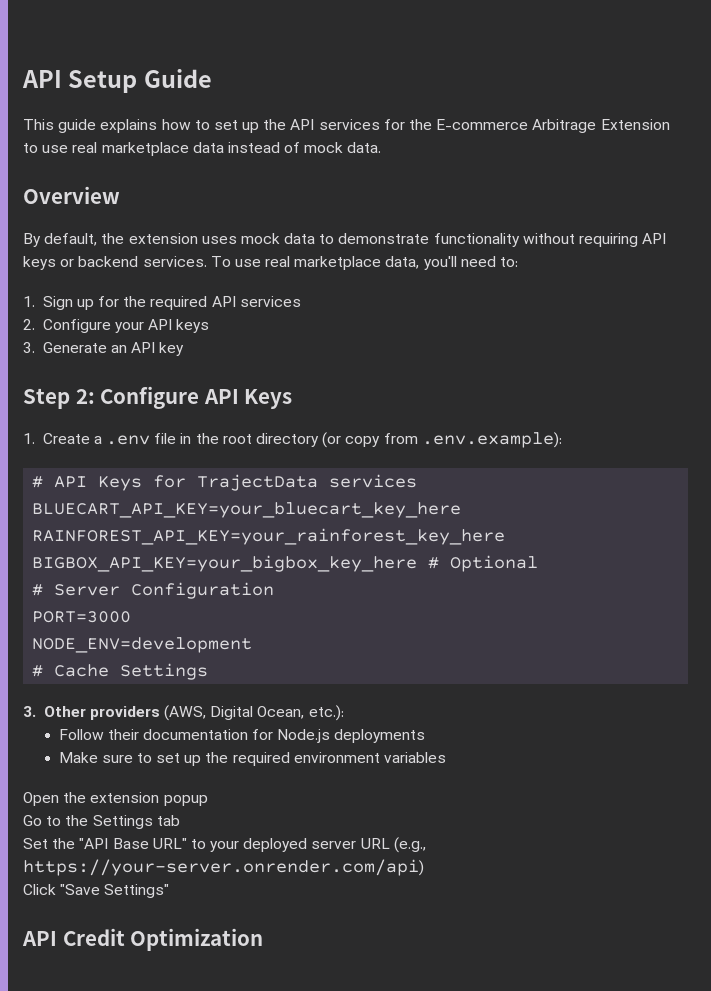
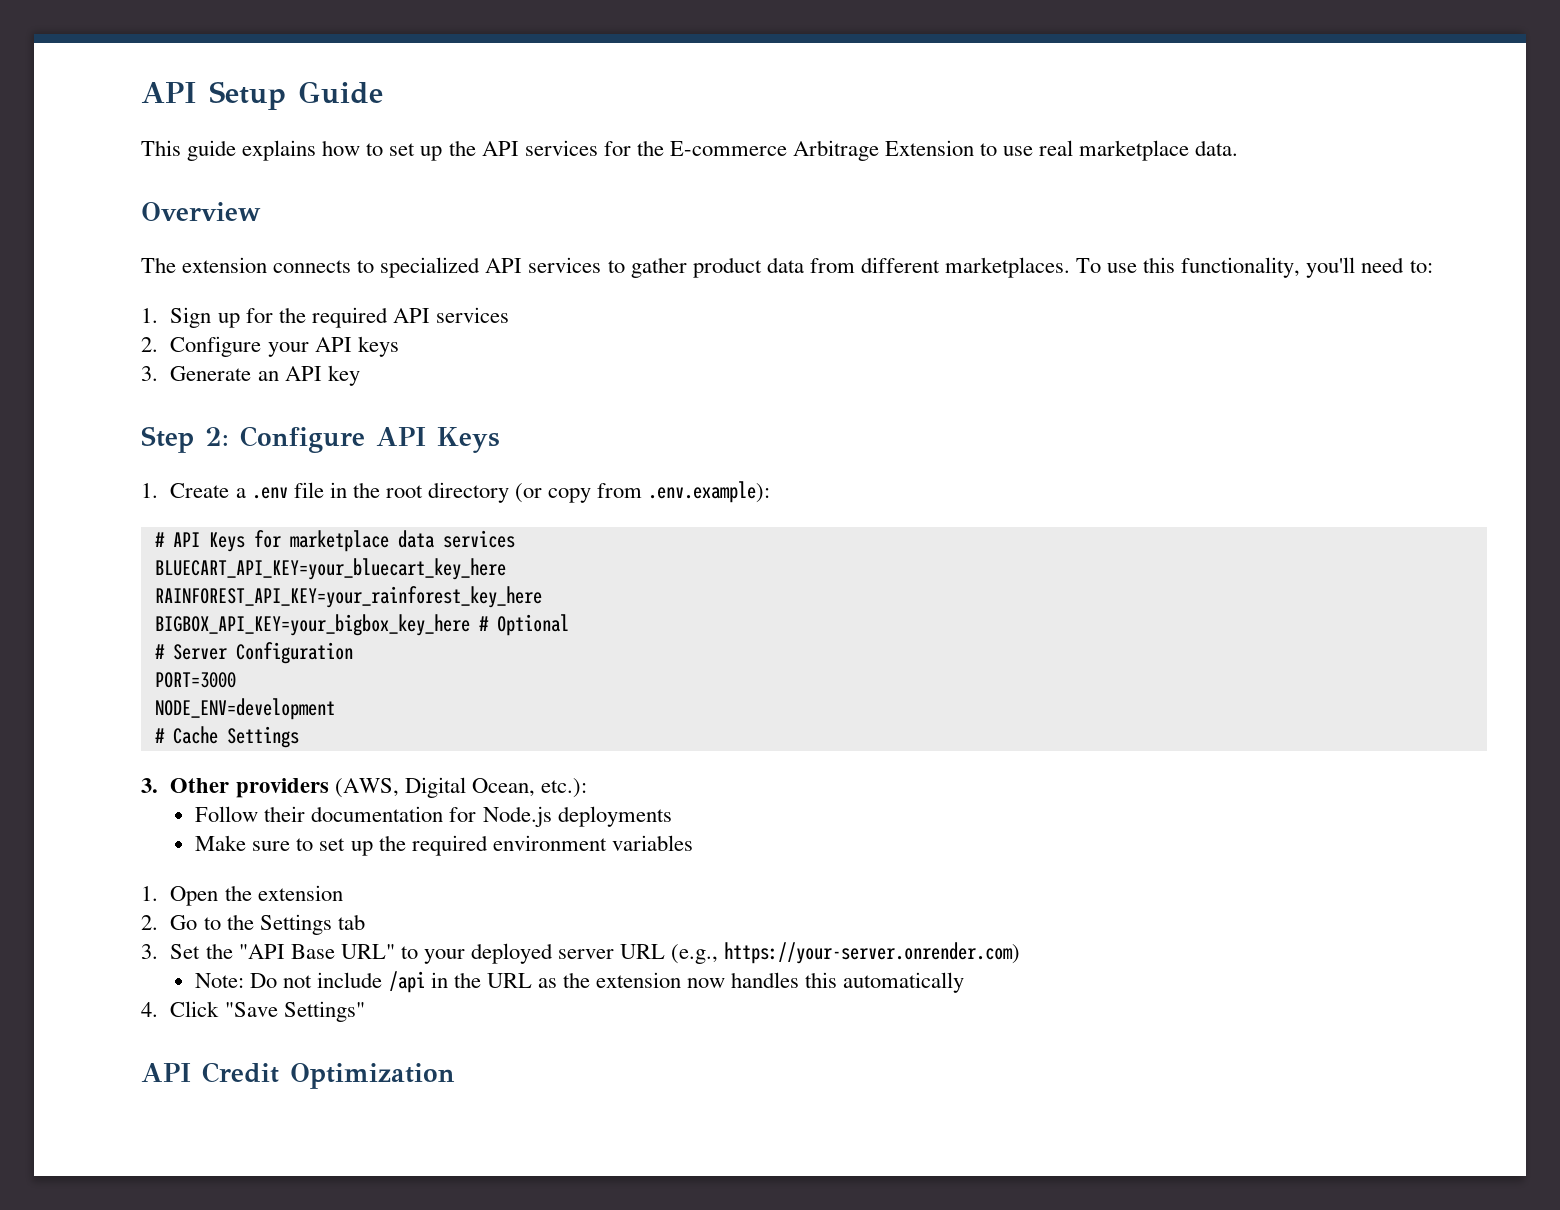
- This guide explains how to set up the API services for the E-commerce Arbitrage Extension to use real marketplace data instead of mock data.
+ This guide explains how to set up the API services for the E-commerce Arbitrage Extension to use real marketplace data.
  Overview
- By default, the extension uses mock data to demonstrate functionality without requiring API keys or backend services. To use real marketplace data, you'll need to:
+ The extension connects to specialized API services to gather product data from different marketplaces. To use this functionality, you'll need to:
- # API Keys for TrajectData services
+ # API Keys for marketplace data services
- Open the extension popup
- Go to the Settings tab
+ 1. Open the extension
+ 2. Go to the Settings tab
- Set the "API Base URL" to your deployed server URL (e.g., https://your-server.onrender.com/api)
- Click "Save Settings"
+ 3. Set the "API Base URL" to your deployed server URL (e.g., https://your-server.onrender.com)
+ Note: Do not include /api in the URL as the extension now handles this automatically
+ 4. Click "Save Settings"

